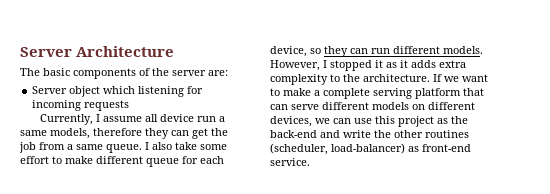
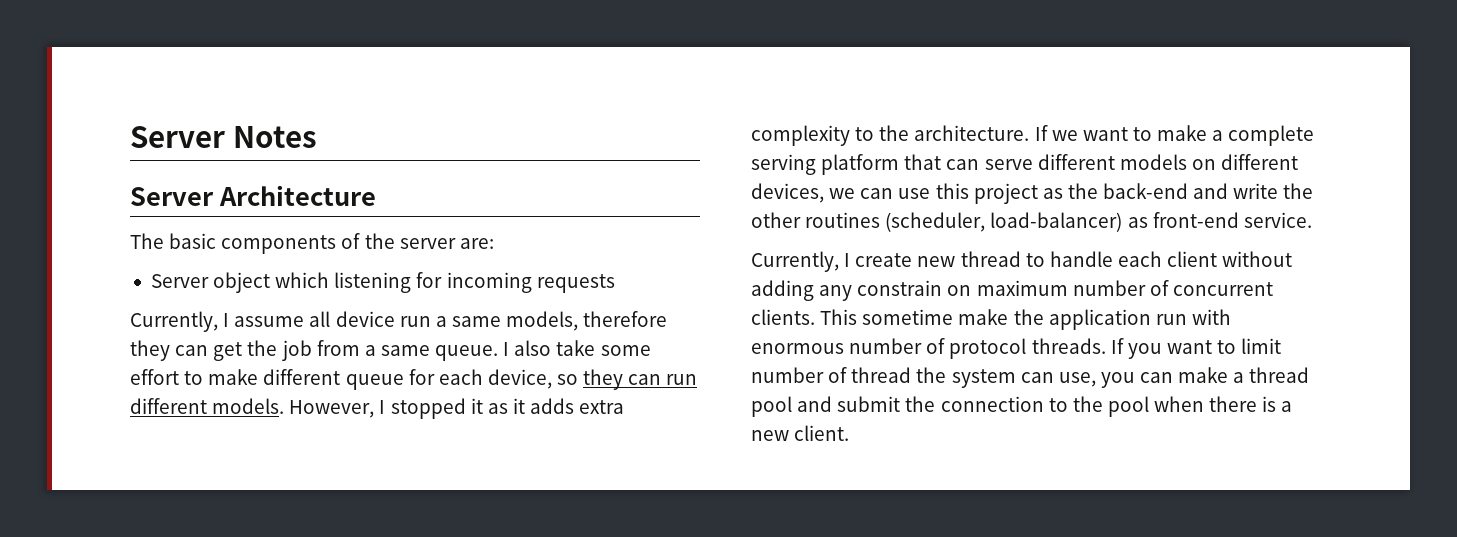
+ Server Notes
+ Currently, I create new thread to handle each client without adding any constrain on maximum number of concurrent clients. This sometime make the application run with enormous number of protocol threads. If you want to limit number of thread the system can use, you can make a thread pool and submit the connection to the pool when there is a new client.

